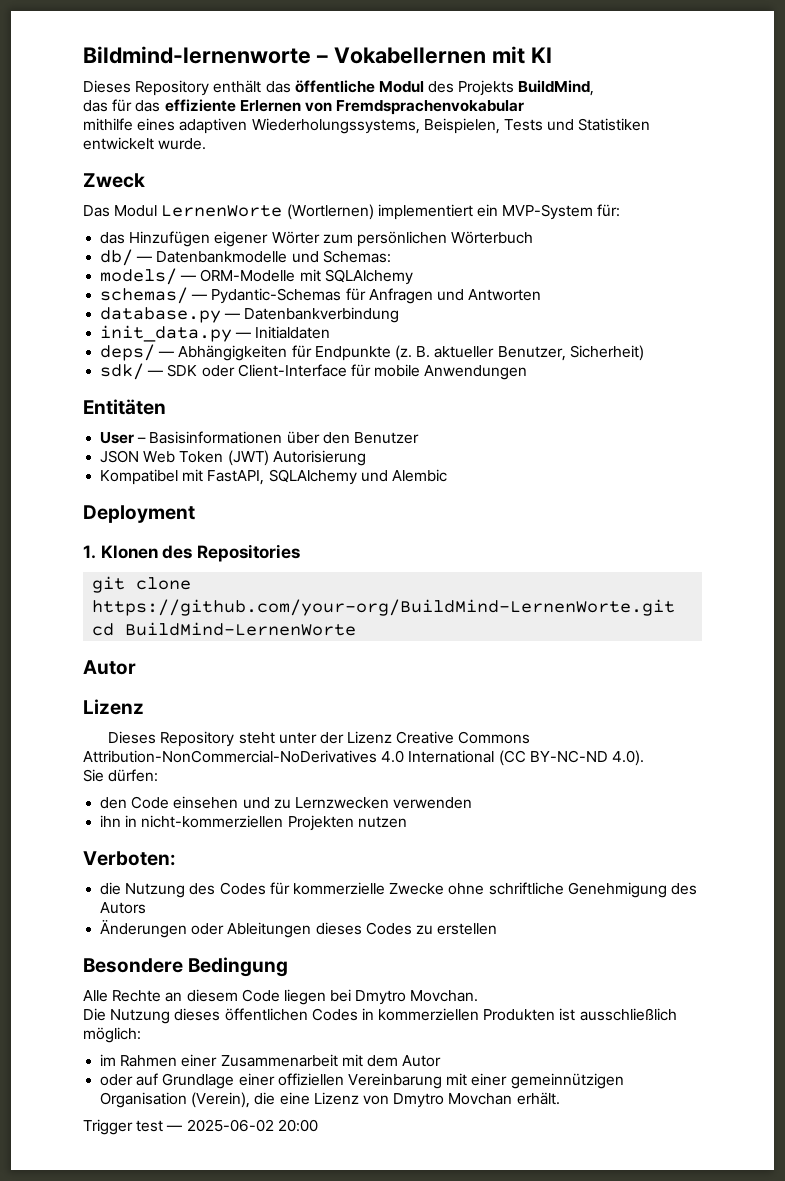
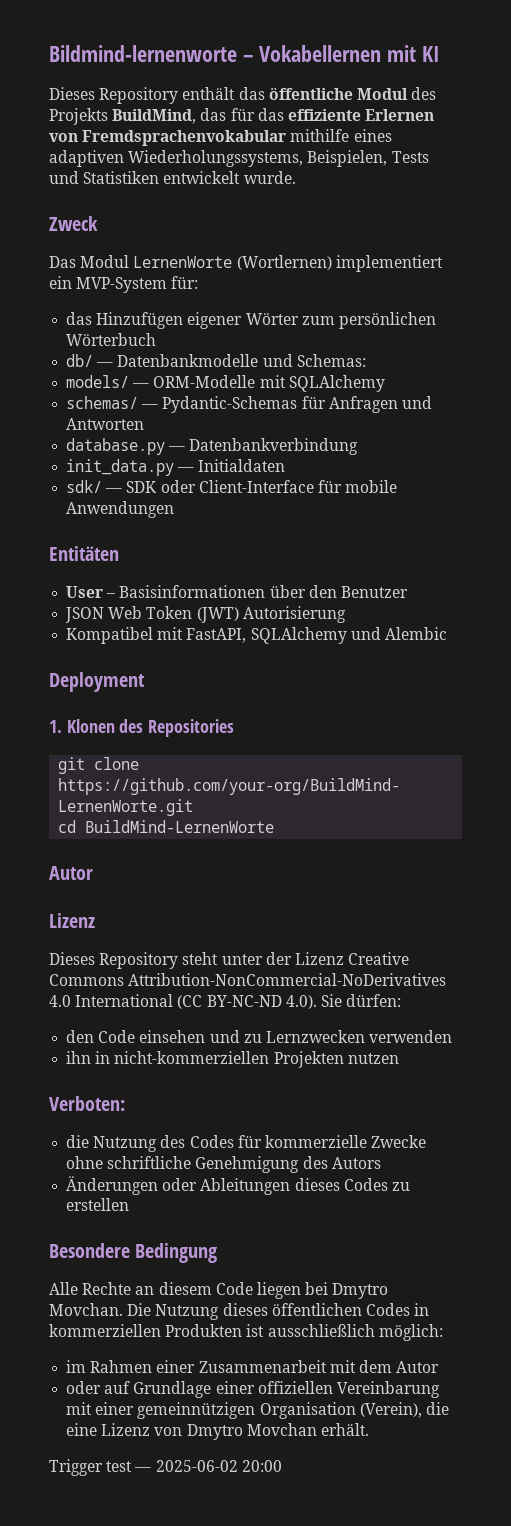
- Dieses Repository enthält das öffentliche Modul des Projekts BuildMind,
- das für das effiziente Erlernen von Fremdsprachenvokabular
- mithilfe eines adaptiven Wiederholungssystems, Beispielen, Tests und Statistiken entwickelt wurde.
+ Dieses Repository enthält das öffentliche Modul des Projekts BuildMind, das für das effiziente Erlernen von Fremdsprachenvokabular mithilfe eines adaptiven Wiederholungssystems, Beispielen, Tests und Statistiken entwickelt wurde.
- deps/ — Abhängigkeiten für Endpunkte (z. B. aktueller Benutzer, Sicherheit)
- Dieses Repository steht unter der Lizenz Creative Commons Attribution-NonCommercial-NoDerivatives 4.0 International (CC BY-NC-ND 4.0).
- Sie dürfen:
+ Dieses Repository steht unter der Lizenz Creative Commons Attribution-NonCommercial-NoDerivatives 4.0 International (CC BY-NC-ND 4.0). Sie dürfen:
- Alle Rechte an diesem Code liegen bei Dmytro Movchan.
- Die Nutzung dieses öffentlichen Codes in kommerziellen Produkten ist ausschließlich möglich:
+ Alle Rechte an diesem Code liegen bei Dmytro Movchan. Die Nutzung dieses öffentlichen Codes in kommerziellen Produkten ist ausschließlich möglich:

